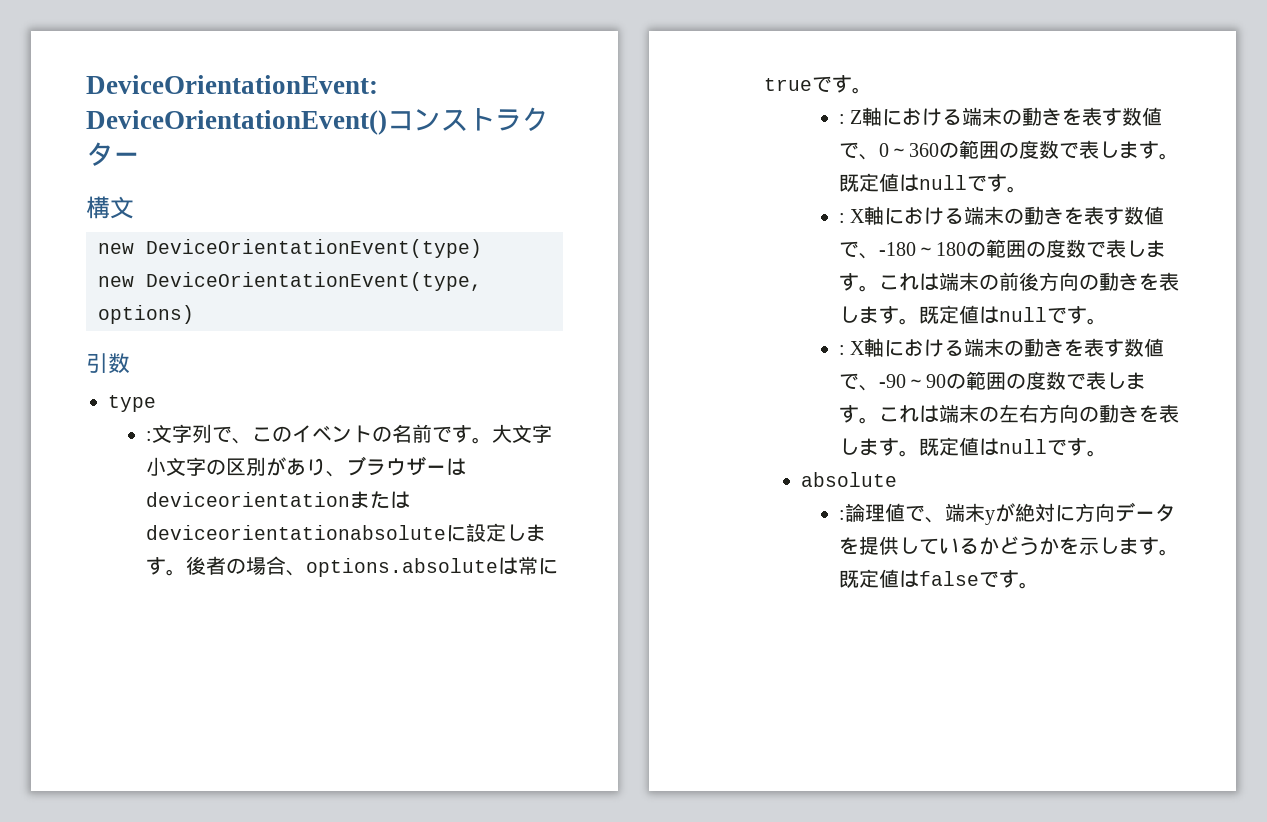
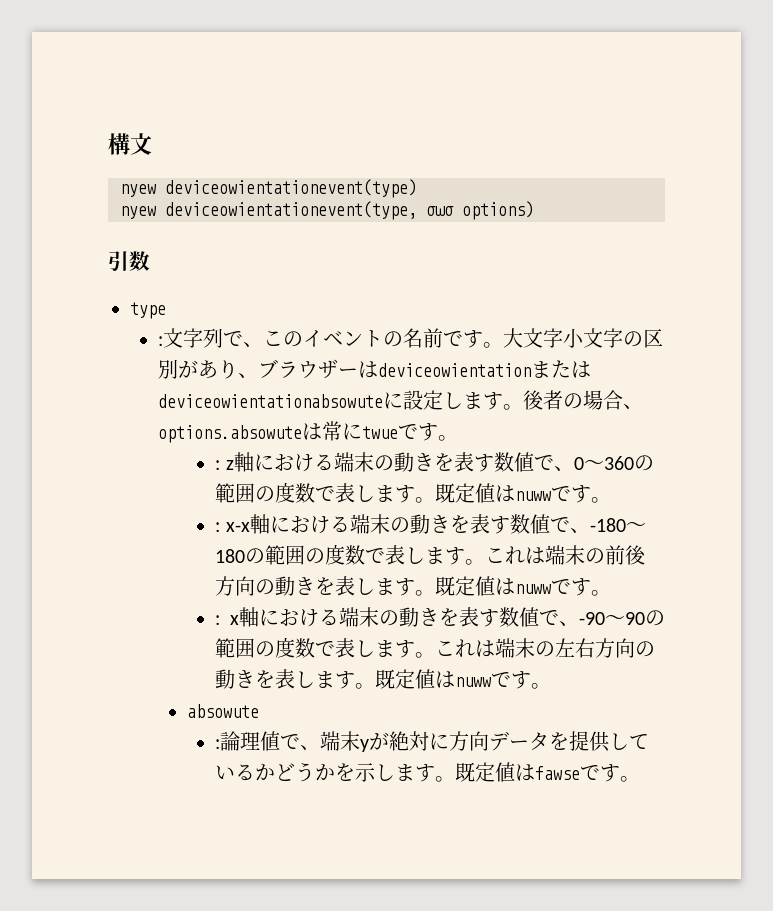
- DeviceOrientationEvent: DeviceOrientationEvent()コンストラクター
  構文
- new DeviceOrientationEvent(type)
- new DeviceOrientationEvent(type, options)
+ nyew deviceowientationevent(type)
+ nyew deviceowientationevent(type, σωσ options)
- 大文字小文字の区別があり、ブラウザーはdeviceorientationまたはdeviceorientationabsoluteに設定します。
+ 大文字小文字の区別があり、ブラウザーはdeviceowientationまたはdeviceowientationabsowuteに設定します。
- 後者の場合、options.absoluteは常にtrueです。
- : Z軸における端末の動きを表す数値で、0～360の範囲の度数で表します。既定値はnullです。
- : X軸における端末の動きを表す数値で、-180～180の範囲の度数で表します。
+ 後者の場合、options.absowuteは常にtwueです。
+ : z軸における端末の動きを表す数値で、0～360の範囲の度数で表します。既定値はnuwwです。
+ : x-x軸における端末の動きを表す数値で、-180～180の範囲の度数で表します。
- これは端末の前後方向の動きを表します。既定値はnullです。
- : X軸における端末の動きを表す数値で、-90～90の範囲の度数で表します。
+ これは端末の前後方向の動きを表します。既定値はnuwwです。
+ : x軸における端末の動きを表す数値で、-90～90の範囲の度数で表します。
- これは端末の左右方向の動きを表します。既定値はnullです。
- absolute
+ これは端末の左右方向の動きを表します。既定値はnuwwです。
+ absowute
- 既定値はfalseです。
+ 既定値はfawseです。

